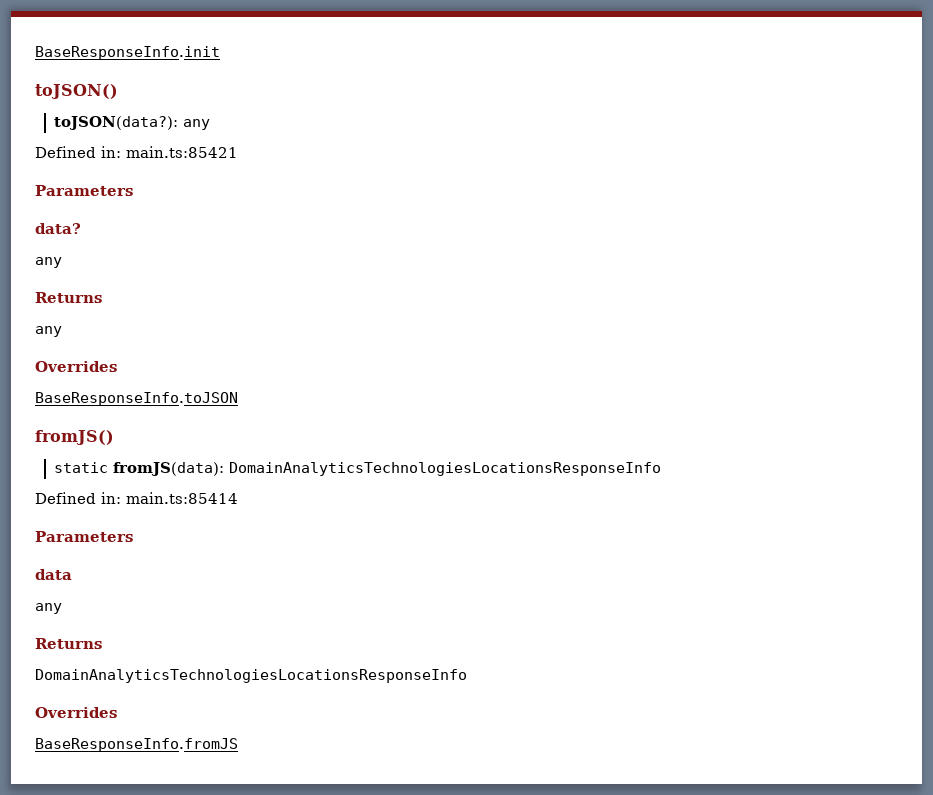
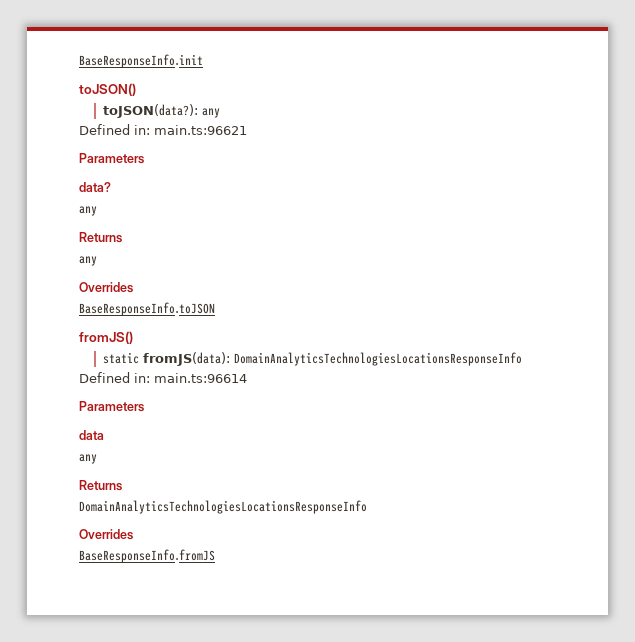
- Defined in: main.ts:85421
+ Defined in: main.ts:96621
- Defined in: main.ts:85414
+ Defined in: main.ts:96614

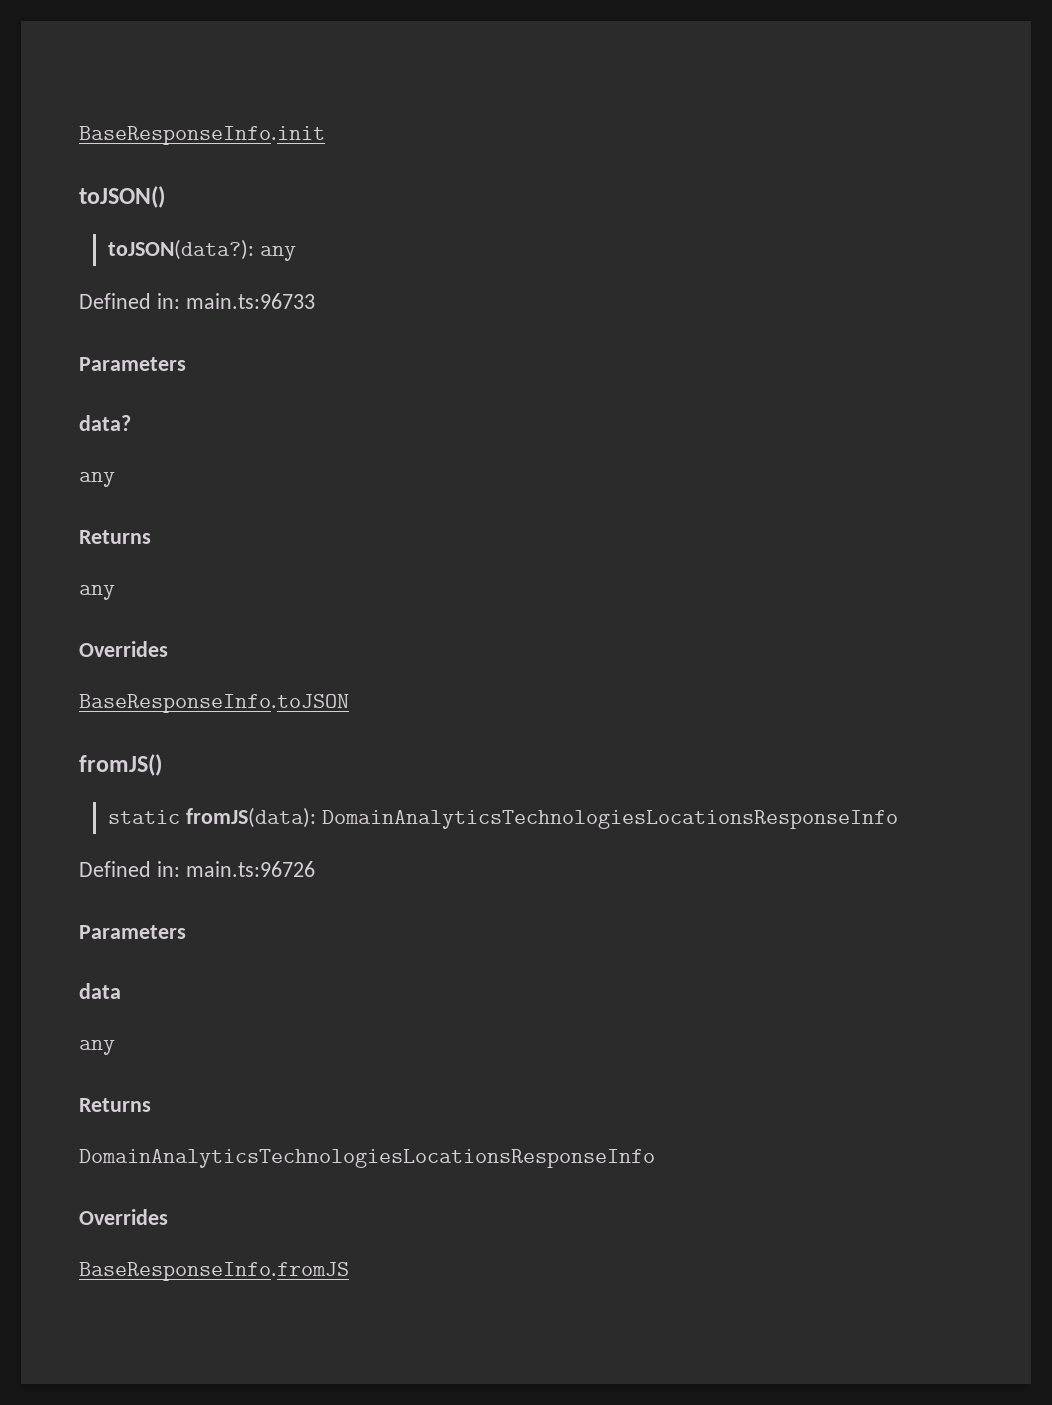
- Defined in: main.ts:96621
+ Defined in: main.ts:96733
- Defined in: main.ts:96614
+ Defined in: main.ts:96726

